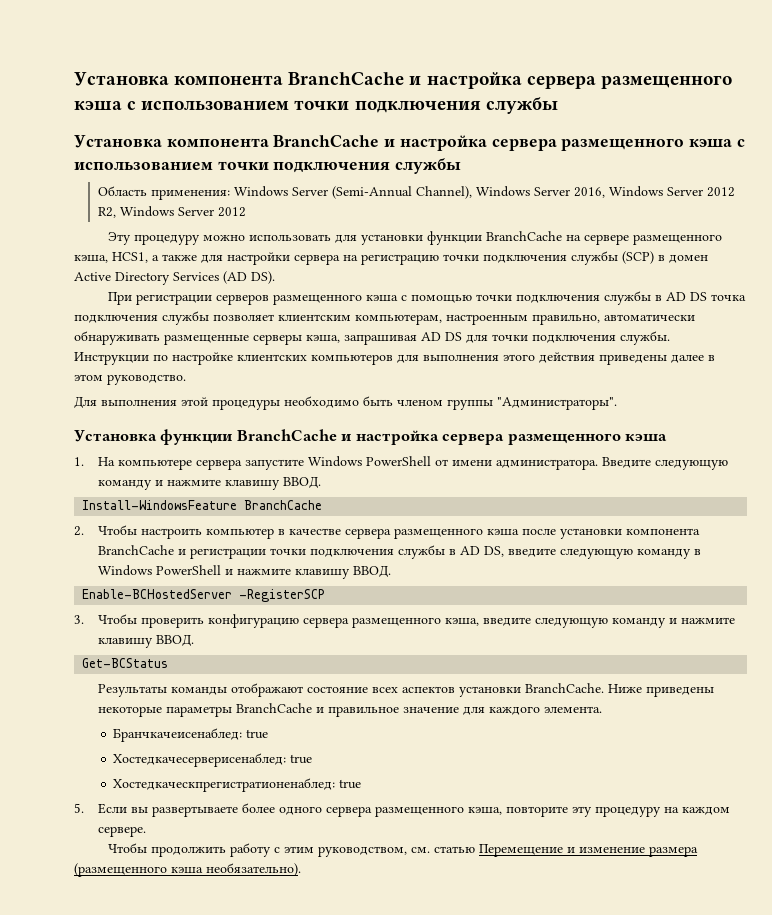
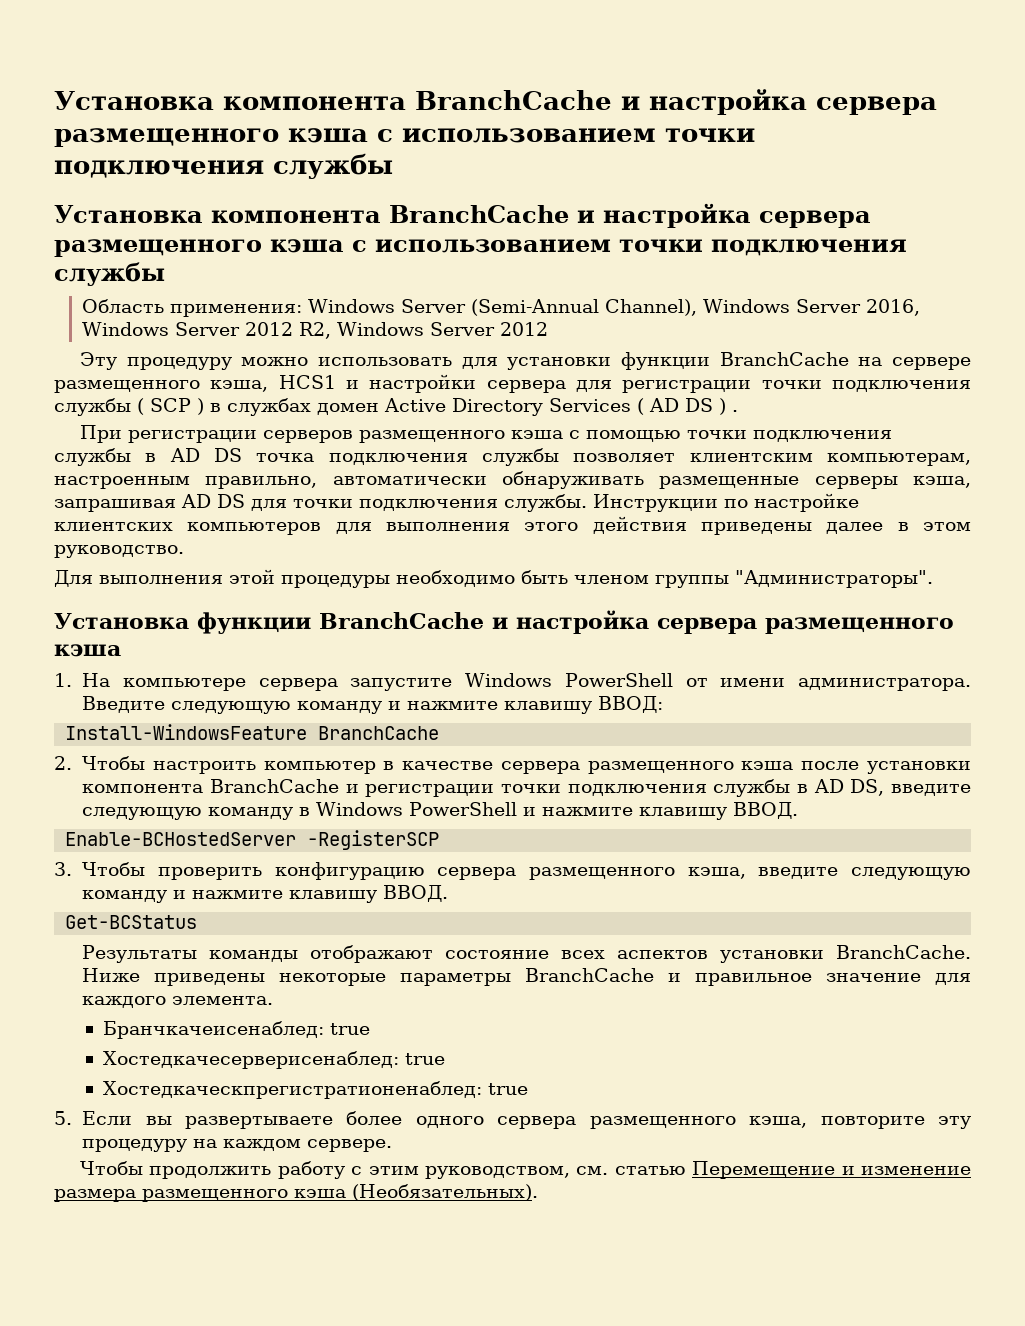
- Эту процедуру можно использовать для установки функции BranchCache на сервере размещенного кэша, HCS1, а также для настройки сервера на регистрацию точки подключения службы (SCP) в домен Active Directory Services (AD DS).
+ Эту процедуру можно использовать для установки функции BranchCache на сервере размещенного кэша, HCS1 и настройки сервера для регистрации точки подключения службы ( SCP ) в службах домен Active Directory Services ( AD DS ) .
- Введите следующую команду и нажмите клавишу ВВОД.
+ Введите следующую команду и нажмите клавишу ВВОД:
- Чтобы продолжить работу с этим руководством, см. статью Перемещение и изменение размера (размещенного кэша необязательно).
+ Чтобы продолжить работу с этим руководством, см. статью Перемещение и изменение размера размещенного кэша (Необязательных).

